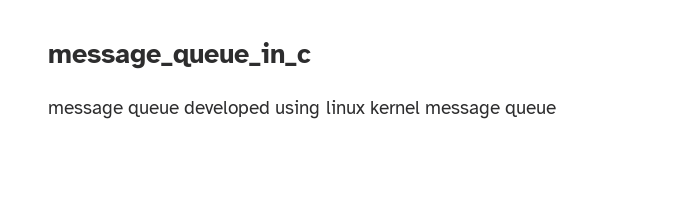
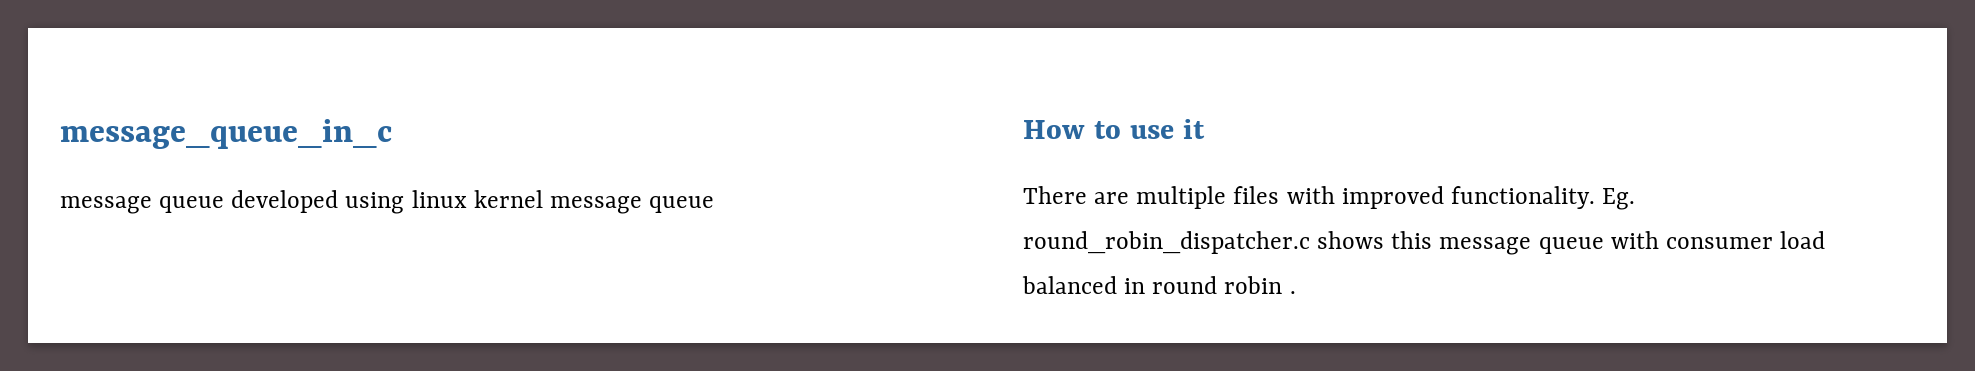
+ How to use it
+ There are multiple files with improved functionality. Eg. round_robin_dispatcher.c shows this message queue with consumer load balanced in round robin .

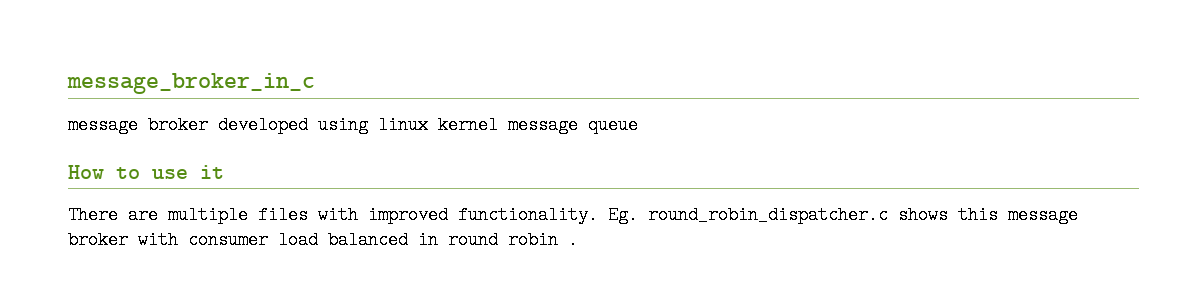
- message_queue_in_c
- message queue developed using linux kernel message queue
+ message_broker_in_c
+ message broker developed using linux kernel message queue
- Eg. round_robin_dispatcher.c shows this message queue with consumer load balanced in round robin .
+ Eg. round_robin_dispatcher.c shows this message broker with consumer load balanced in round robin .

